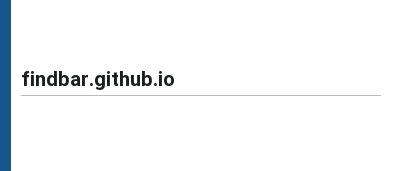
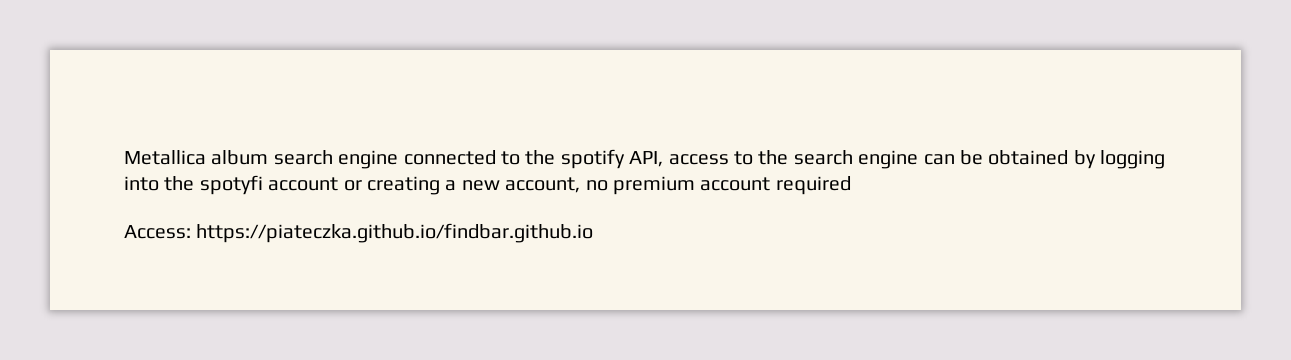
- findbar.github.io
+ Metallica album search engine connected to the spotify API, access to the search engine can be obtained by logging into the spotyfi account or creating a new account, no premium account required
+ Access: https://piateczka.github.io/findbar.github.io

